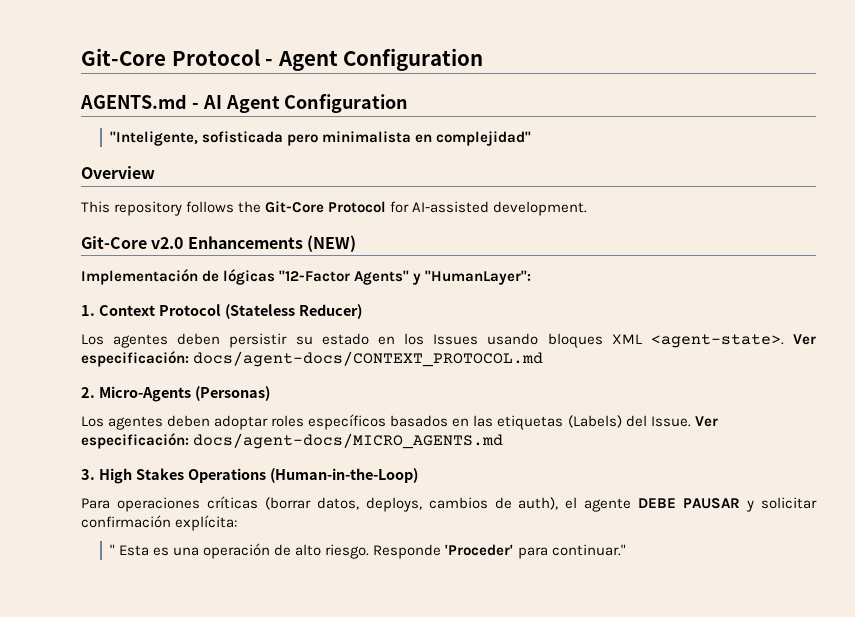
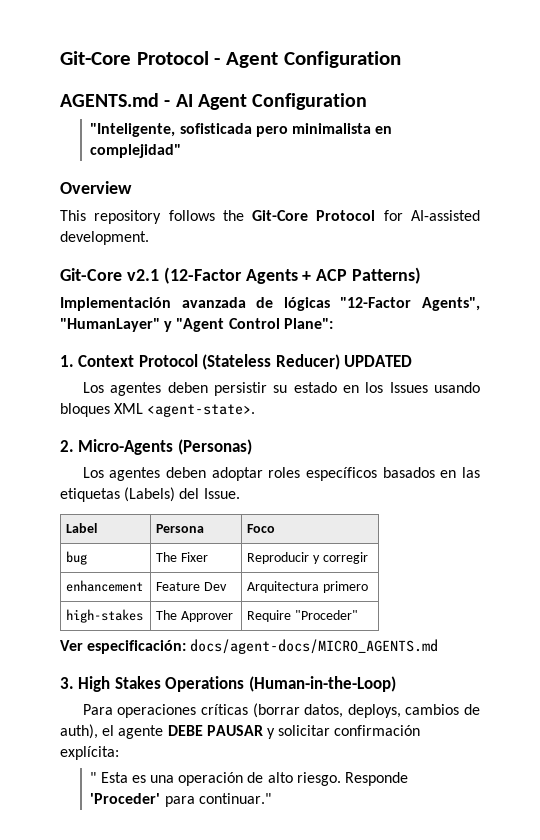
- Git-Core v2.0 Enhancements (NEW)
+ Git-Core v2.1 (12-Factor Agents + ACP Patterns)
- Implementación de lógicas "12-Factor Agents" y "HumanLayer":
+ Implementación avanzada de lógicas "12-Factor Agents", "HumanLayer" y "Agent Control Plane":
- 1. Context Protocol (Stateless Reducer)
+ 1. Context Protocol (Stateless Reducer) UPDATED
- Ver especificación: docs/agent-docs/CONTEXT_PROTOCOL.md
- Los agentes deben adoptar roles específicos basados en las etiquetas (Labels) del Issue. Ver especificación: docs/agent-docs/MICRO_AGENTS.md
+ Los agentes deben adoptar roles específicos basados en las etiquetas (Labels) del Issue.
+ Label | Persona | Foco
+ bug | The Fixer | Reproducir y corregir
+ enhancement | Feature Dev | Arquitectura primero
+ high-stakes | The Approver | Require "Proceder"
+ Ver especificación: docs/agent-docs/MICRO_AGENTS.md

